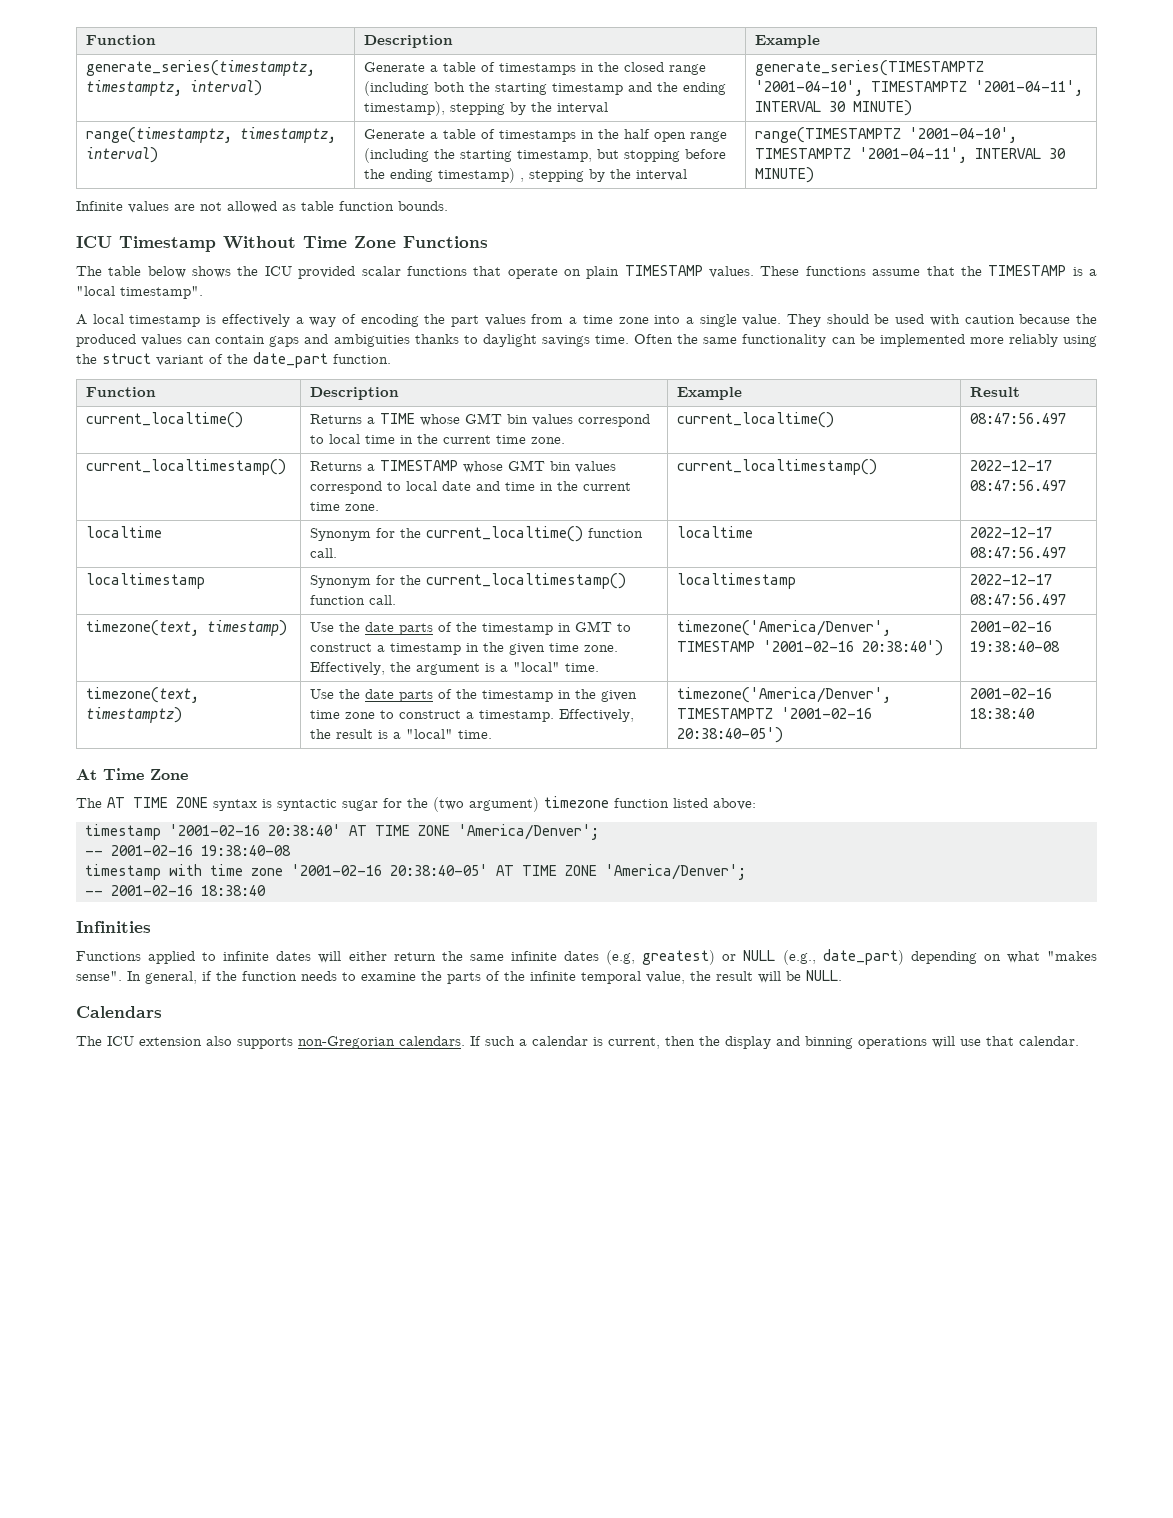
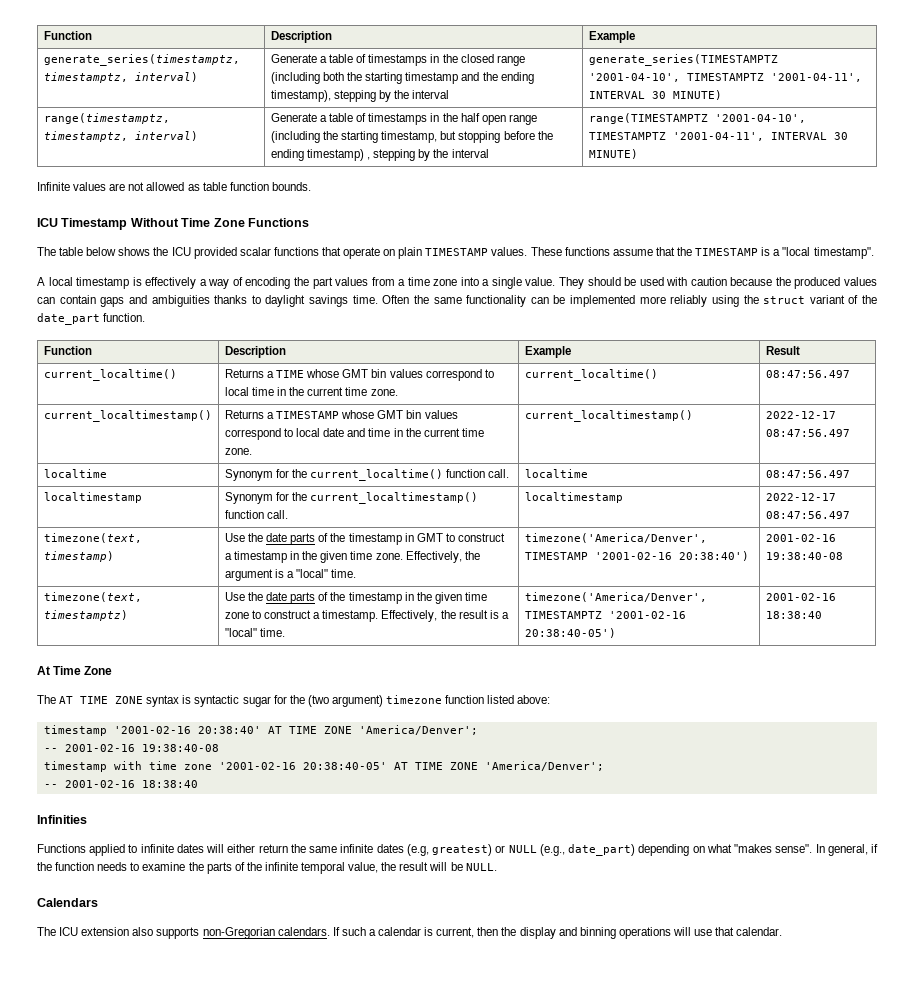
- localtime | Synonym for the current_localtime() function call. | localtime | 2022-12-17 08:47:56.497
+ localtime | Synonym for the current_localtime() function call. | localtime | 08:47:56.497

